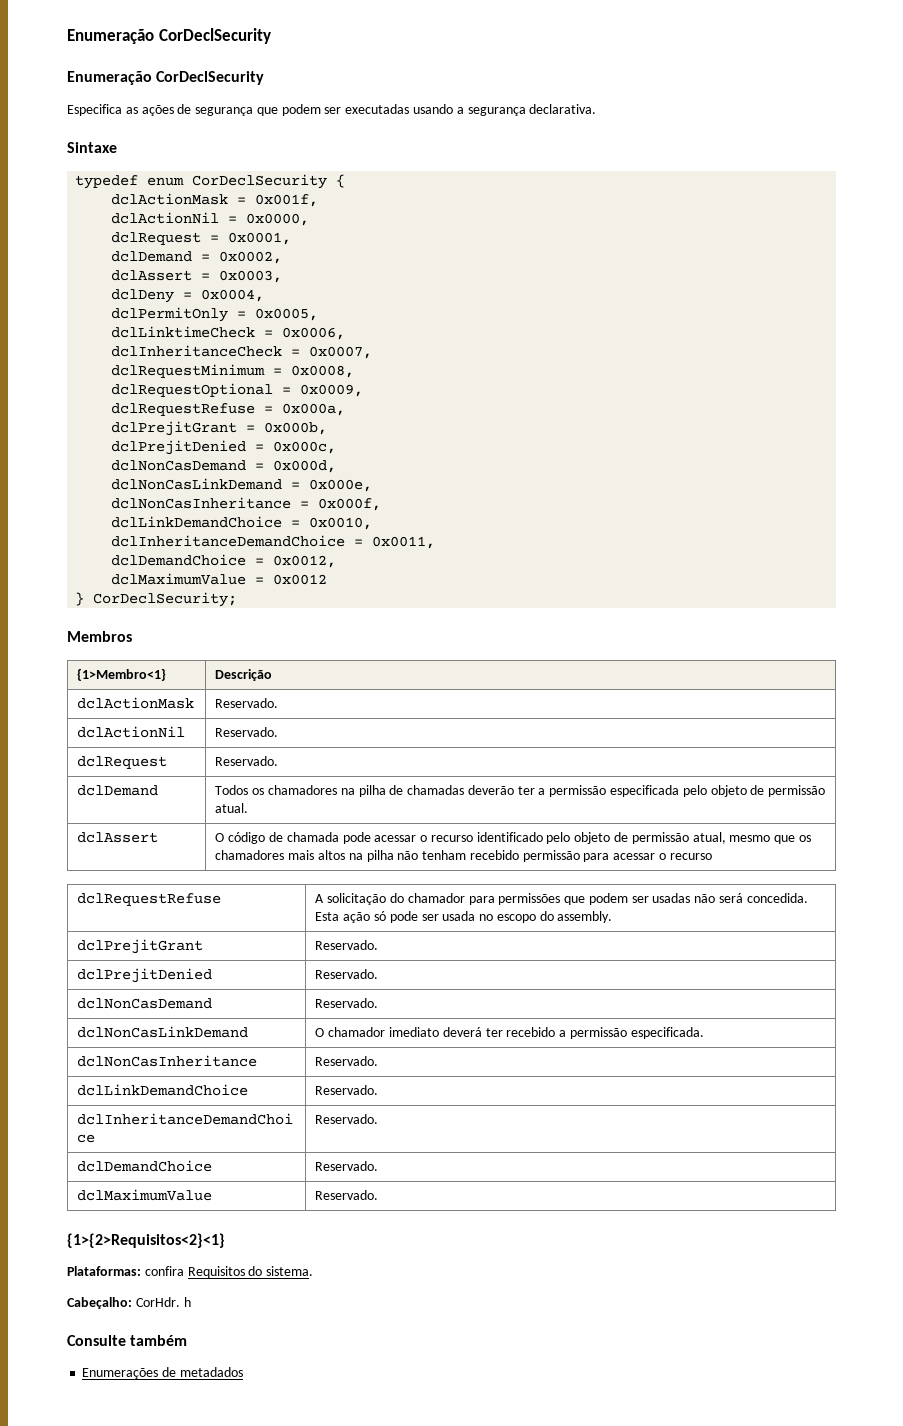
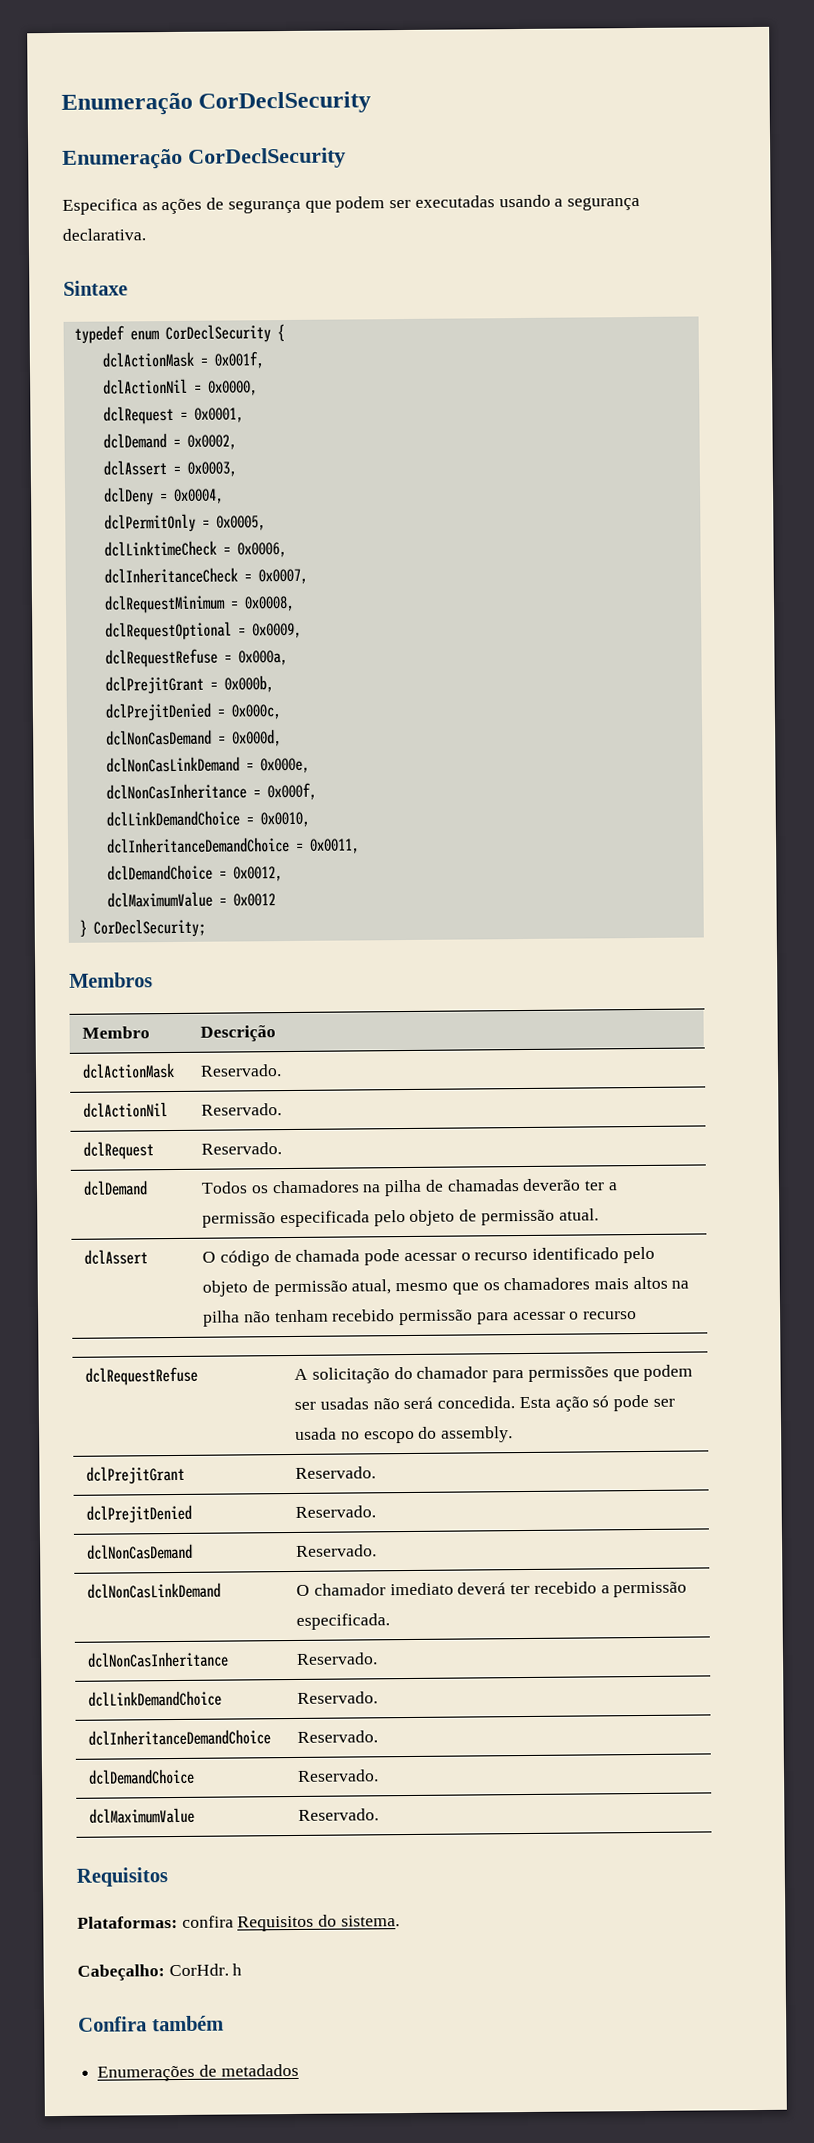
- {1>Membro<1} | Descrição
+ Membro | Descrição
  dclMaximumValue | Reservado.
- {1>{2>Requisitos<2}<1}
+ Requisitos
- Consulte também
+ Confira também

